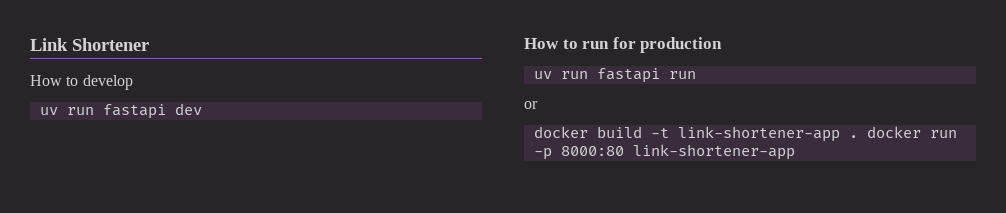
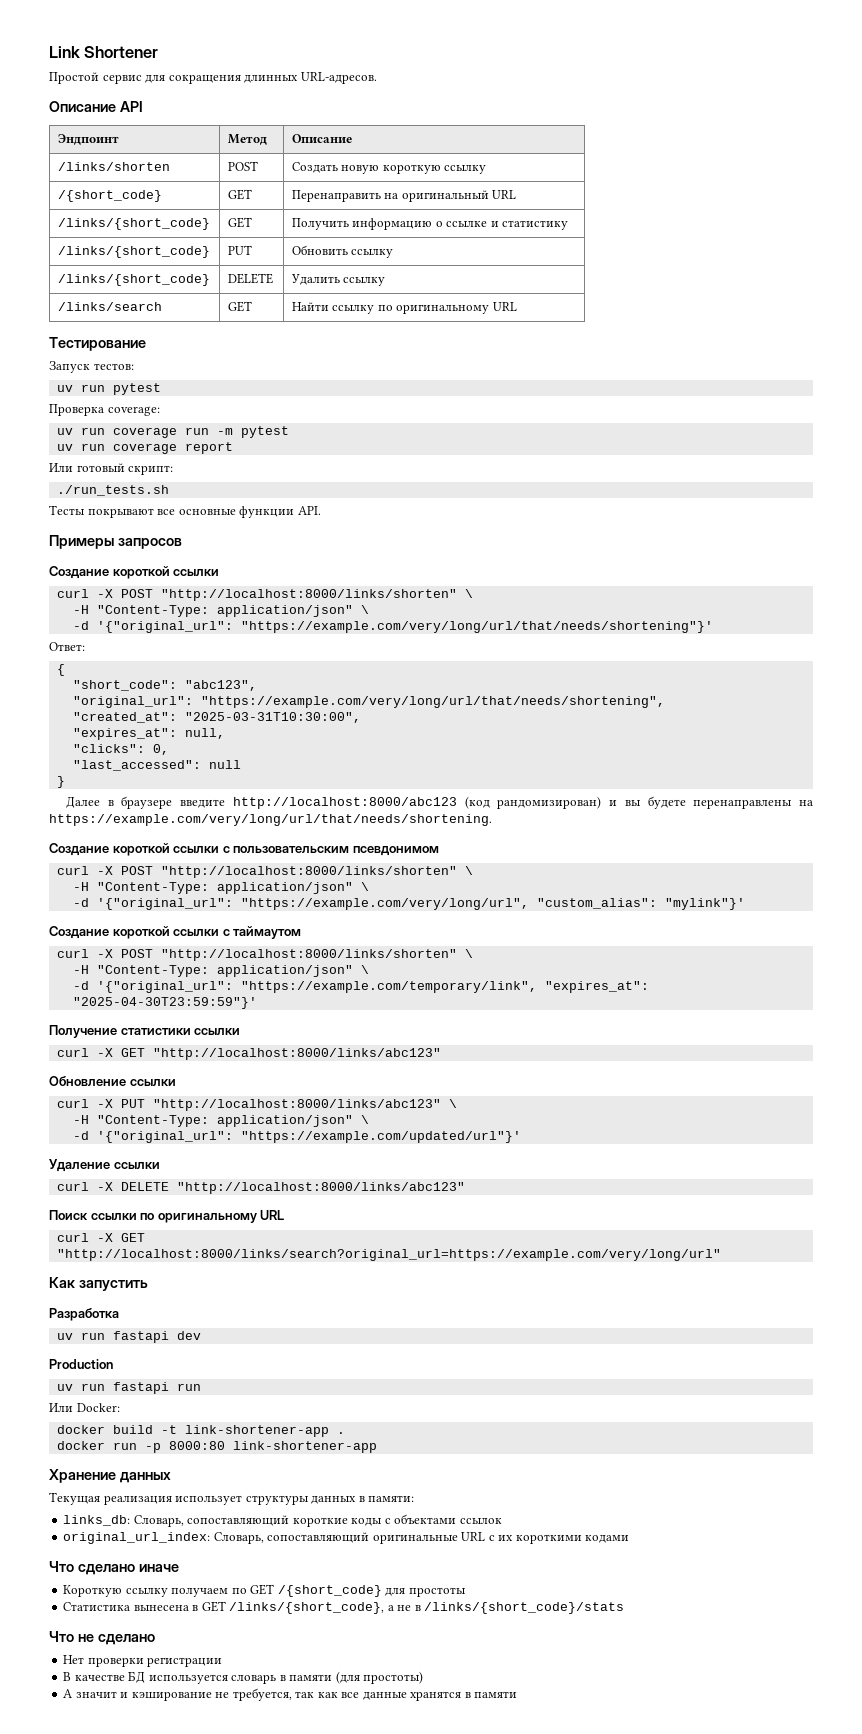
- How to develop
+ Простой сервис для сокращения длинных URL-адресов.
+ Описание API
+ Эндпоинт | Метод | Описание
+ /links/shorten | POST | Создать новую короткую ссылку
+ /{short_code} | GET | Перенаправить на оригинальный URL
+ /links/{short_code} | GET | Получить информацию о ссылке и статистику
+ /links/{short_code} | PUT | Обновить ссылку
+ /links/{short_code} | DELETE | Удалить ссылку
+ /links/search | GET | Найти ссылку по оригинальному URL
+ Тестирование
+ Запуск тестов:
+ uv run pytest
+ Проверка coverage:
+ uv run coverage run -m pytest
+ uv run coverage report
+ Или готовый скрипт:
+ ./run_tests.sh
+ Тесты покрывают все основные функции API.
+ Примеры запросов
+ Создание короткой ссылки
+ curl -X POST "http://localhost:8000/links/shorten" \
+ -H "Content-Type: application/json" \
+ -d '{"original_url": "https://example.com/very/long/url/that/needs/shortening"}'
+ Ответ:
+ {
+ "short_code": "abc123",
+ "original_url": "https://example.com/very/long/url/that/needs/shortening",
+ "created_at": "2025-03-31T10:30:00",
+ "expires_at": null,
+ "clicks": 0,
+ "last_accessed": null
+ }
+ Далее в браузере введите http://localhost:8000/abc123 (код рандомизирован) и вы будете перенаправлены на https://example.com/very/long/url/that/needs/shortening.
+ Создание короткой ссылки с пользовательским псевдонимом
+ curl -X POST "http://localhost:8000/links/shorten" \
+ -H "Content-Type: application/json" \
+ -d '{"original_url": "https://example.com/very/long/url", "custom_alias": "mylink"}'
+ Создание короткой ссылки с таймаутом
+ curl -X POST "http://localhost:8000/links/shorten" \
+ -H "Content-Type: application/json" \
+ -d '{"original_url": "https://example.com/temporary/link", "expires_at": "2025-04-30T23:59:59"}'
+ Получение статистики ссылки
+ curl -X GET "http://localhost:8000/links/abc123"
+ Обновление ссылки
+ curl -X PUT "http://localhost:8000/links/abc123" \
+ -H "Content-Type: application/json" \
+ -d '{"original_url": "https://example.com/updated/url"}'
+ Удаление ссылки
+ curl -X DELETE "http://localhost:8000/links/abc123"
+ Поиск ссылки по оригинальному URL
+ curl -X GET "http://localhost:8000/links/search?original_url=https://example.com/very/long/url"
+ Как запустить
+ Разработка
- How to run for production
+ Production
- or
+ Или Docker:
- docker build -t link-shortener-app . docker run -p 8000:80 link-shortener-app
+ docker build -t link-shortener-app .
+ docker run -p 8000:80 link-shortener-app
+ Хранение данных
+ Текущая реализация использует структуры данных в памяти:
+ links_db: Словарь, сопоставляющий короткие коды с объектами ссылок
+ original_url_index: Словарь, сопоставляющий оригинальные URL с их короткими кодами
+ Что сделано иначе
+ Короткую ссылку получаем по GET /{short_code} для простоты
+ Статистика вынесена в GET /links/{short_code}, а не в /links/{short_code}/stats
+ Что не сделано
+ Нет проверки регистрации
+ В качестве БД используется словарь в памяти (для простоты)
+ А значит и кэширование не требуется, так как все данные хранятся в памяти

